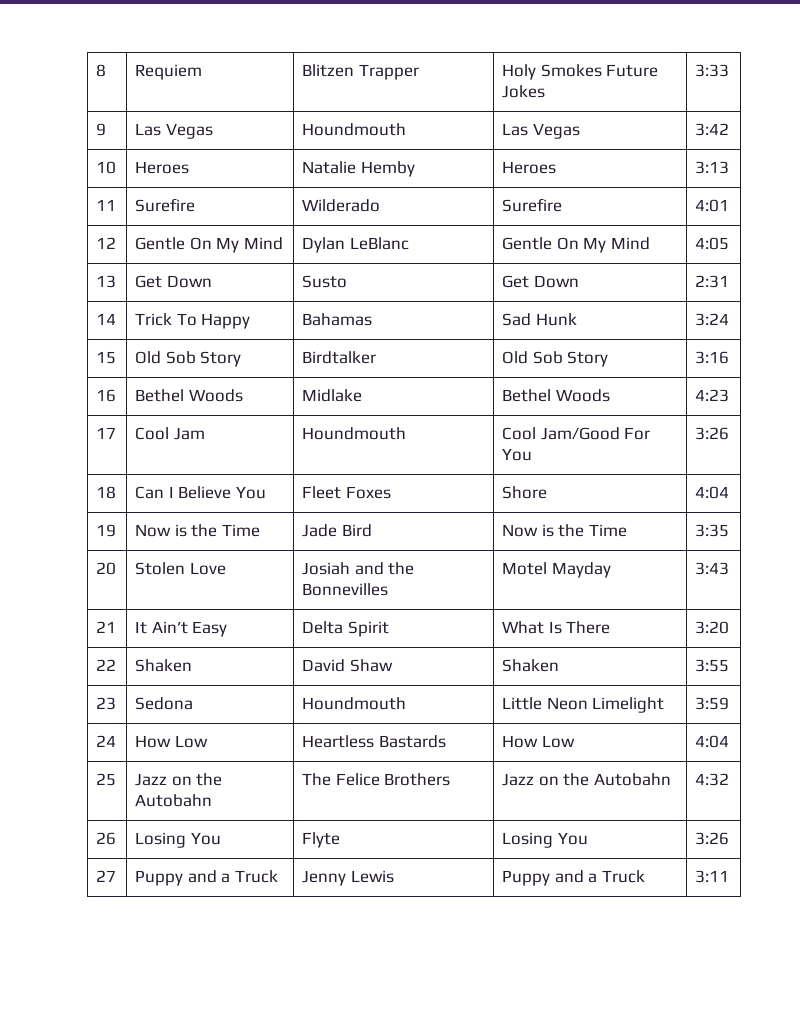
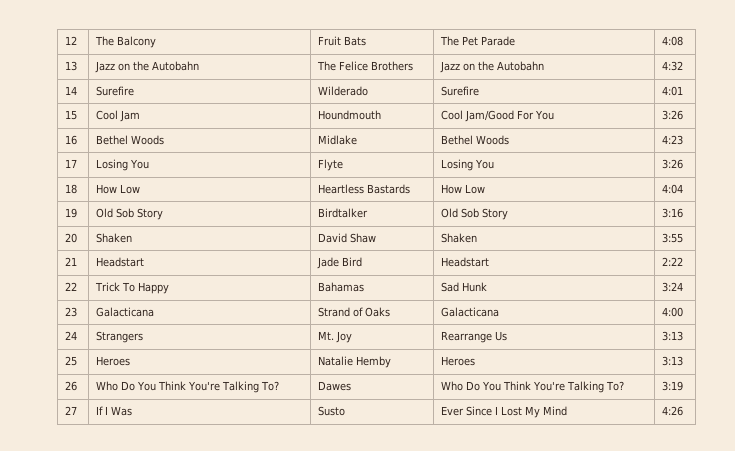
- 8 | Requiem | Blitzen Trapper | Holy Smokes Future Jokes | 3:33
- 9 | Las Vegas | Houndmouth | Las Vegas | 3:42
- 10 | Heroes | Natalie Hemby | Heroes | 3:13
- 11 | Surefire | Wilderado | Surefire | 4:01
- 12 | Gentle On My Mind | Dylan LeBlanc | Gentle On My Mind | 4:05
- 13 | Get Down | Susto | Get Down | 2:31
- 14 | Trick To Happy | Bahamas | Sad Hunk | 3:24
- 15 | Old Sob Story | Birdtalker | Old Sob Story | 3:16
- 16 | Bethel Woods | Midlake | Bethel Woods | 4:23
- 17 | Cool Jam | Houndmouth | Cool Jam/Good For You | 3:26
- 18 | Can I Believe You | Fleet Foxes | Shore | 4:04
- 19 | Now is the Time | Jade Bird | Now is the Time | 3:35
- 20 | Stolen Love | Josiah and the Bonnevilles | Motel Mayday | 3:43
- 21 | It Ain’t Easy | Delta Spirit | What Is There | 3:20
- 22 | Shaken | David Shaw | Shaken | 3:55
- 23 | Sedona | Houndmouth | Little Neon Limelight | 3:59
- 24 | How Low | Heartless Bastards | How Low | 4:04
- 25 | Jazz on the Autobahn | The Felice Brothers | Jazz on the Autobahn | 4:32
+ 12 | The Balcony | Fruit Bats | The Pet Parade | 4:08
+ 13 | Jazz on the Autobahn | The Felice Brothers | Jazz on the Autobahn | 4:32
- 26 | Losing You | Flyte | Losing You | 3:26
+ 14 | Surefire | Wilderado | Surefire | 4:01
+ 15 | Cool Jam | Houndmouth | Cool Jam/Good For You | 3:26
+ 16 | Bethel Woods | Midlake | Bethel Woods | 4:23
+ 17 | Losing You | Flyte | Losing You | 3:26
- 27 | Puppy and a Truck | Jenny Lewis | Puppy and a Truck | 3:11
+ 18 | How Low | Heartless Bastards | How Low | 4:04
+ 19 | Old Sob Story | Birdtalker | Old Sob Story | 3:16
+ 20 | Shaken | David Shaw | Shaken | 3:55
+ 21 | Headstart | Jade Bird | Headstart | 2:22
+ 22 | Trick To Happy | Bahamas | Sad Hunk | 3:24
+ 23 | Galacticana | Strand of Oaks | Galacticana | 4:00
+ 24 | Strangers | Mt. Joy | Rearrange Us | 3:13
+ 25 | Heroes | Natalie Hemby | Heroes | 3:13
+ 26 | Who Do You Think You're Talking To? | Dawes | Who Do You Think You're Talking To? | 3:19
+ 27 | If I Was | Susto | Ever Since I Lost My Mind | 4:26

